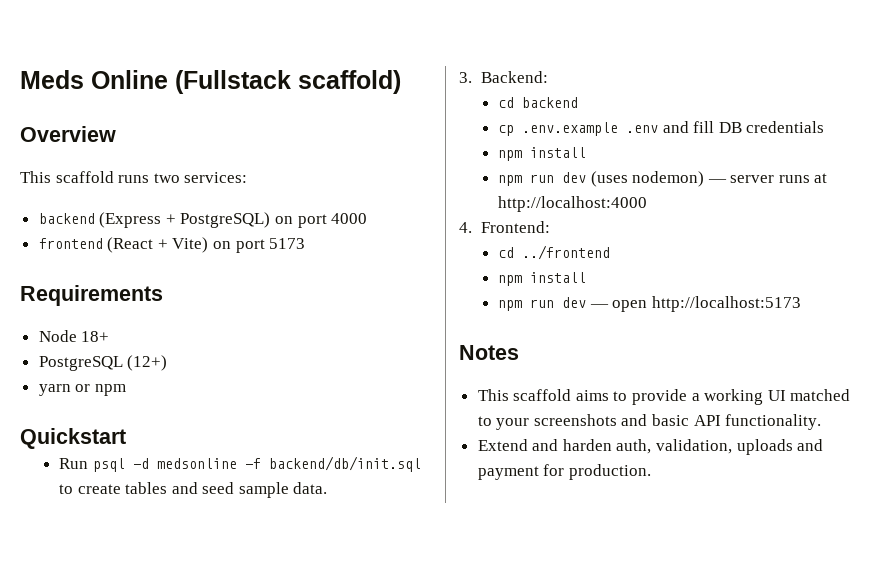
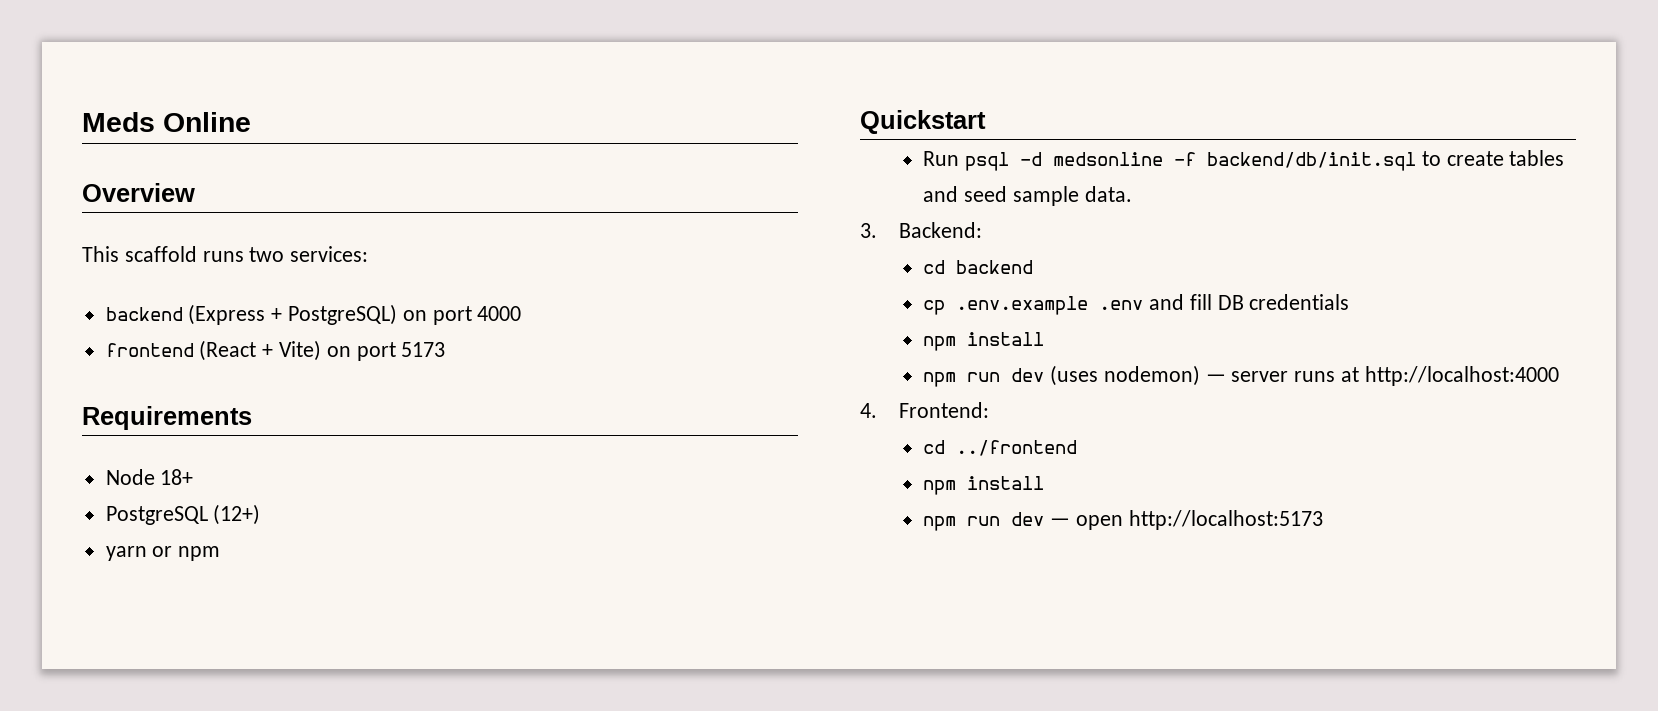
- Meds Online (Fullstack scaffold)
+ Meds Online
- Notes
- This scaffold aims to provide a working UI matched to your screenshots and basic API functionality.
- Extend and harden auth, validation, uploads and payment for production.

